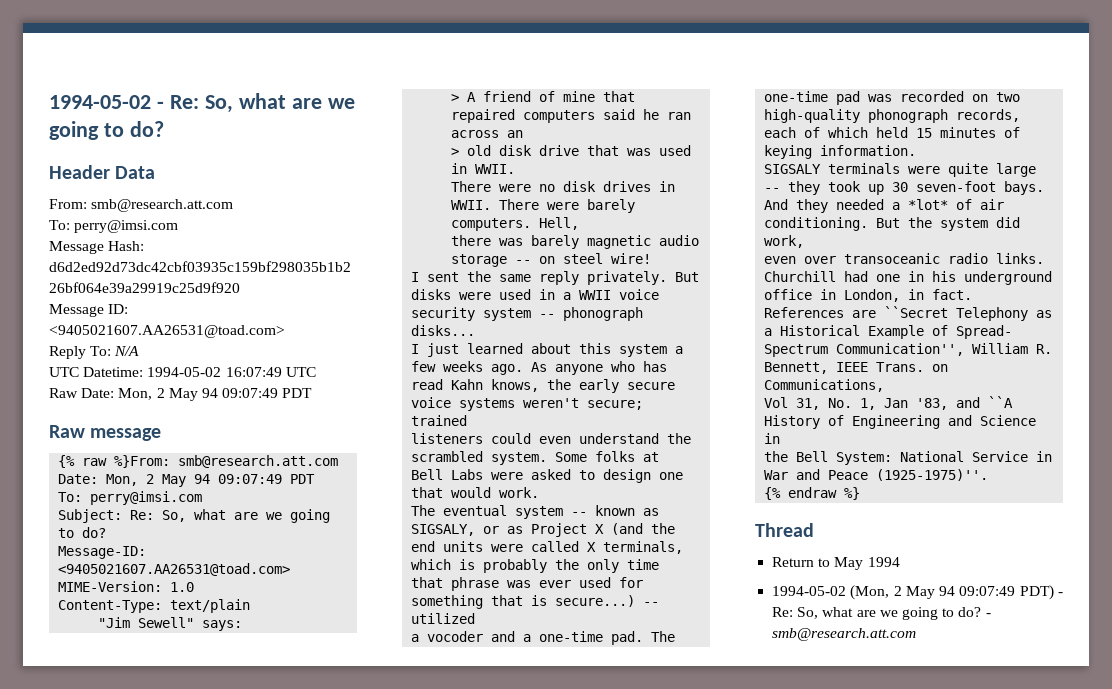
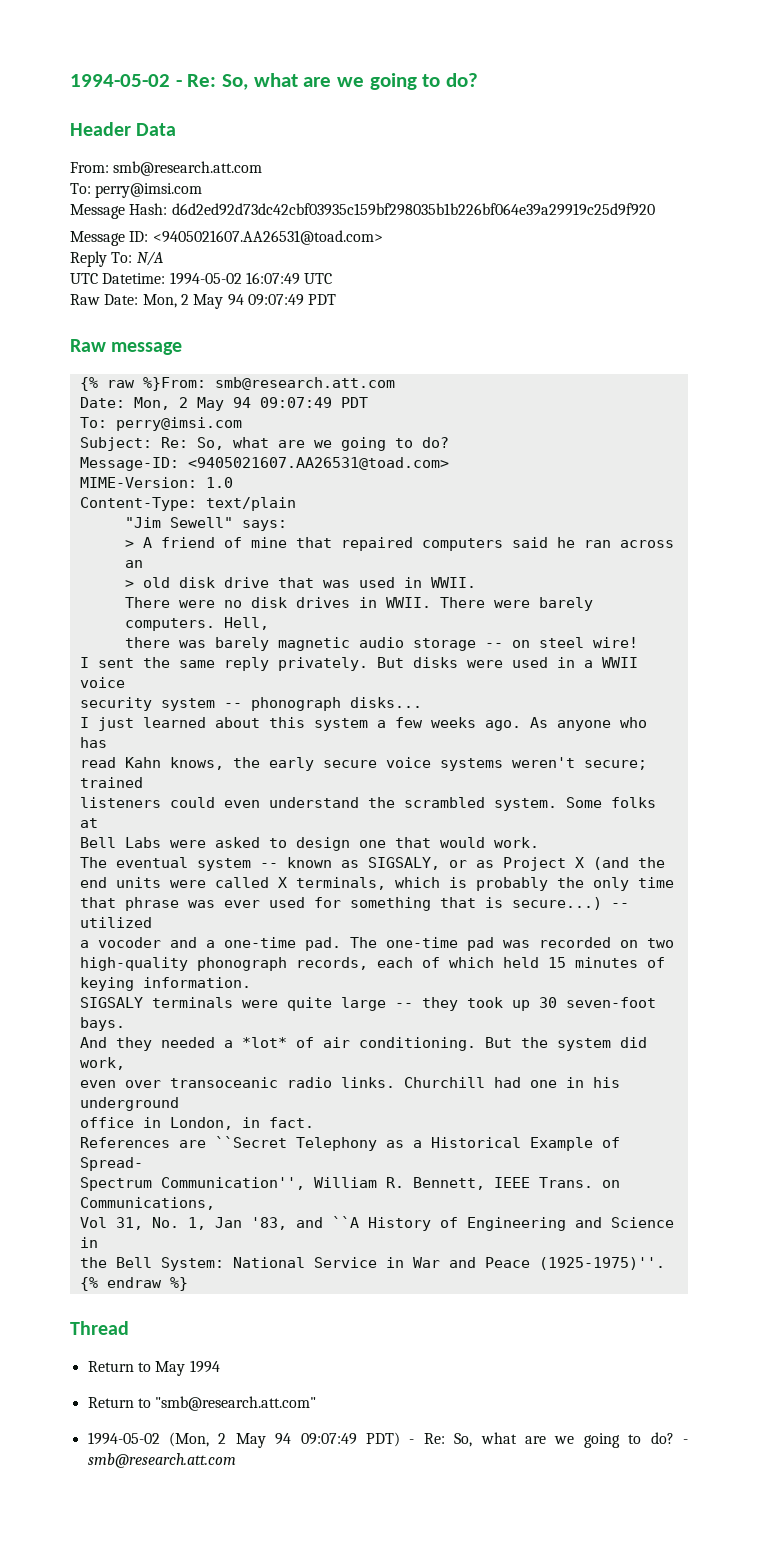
+ Return to "smb@research.att.com"

